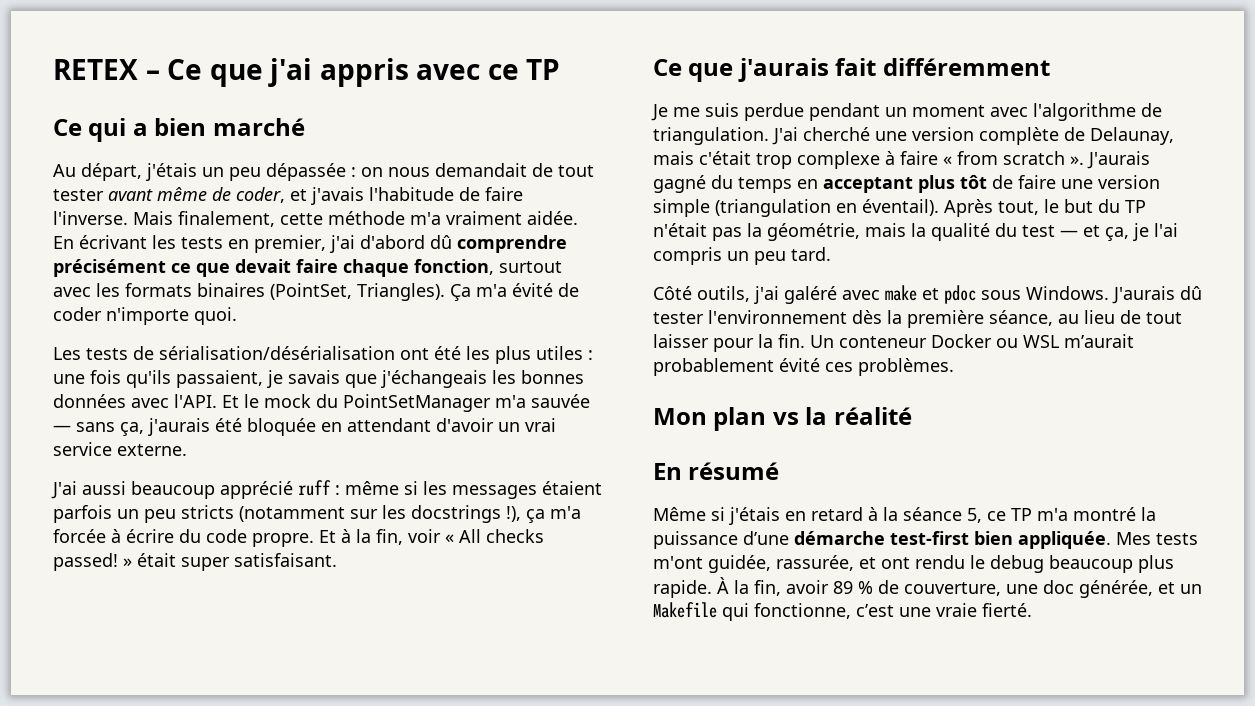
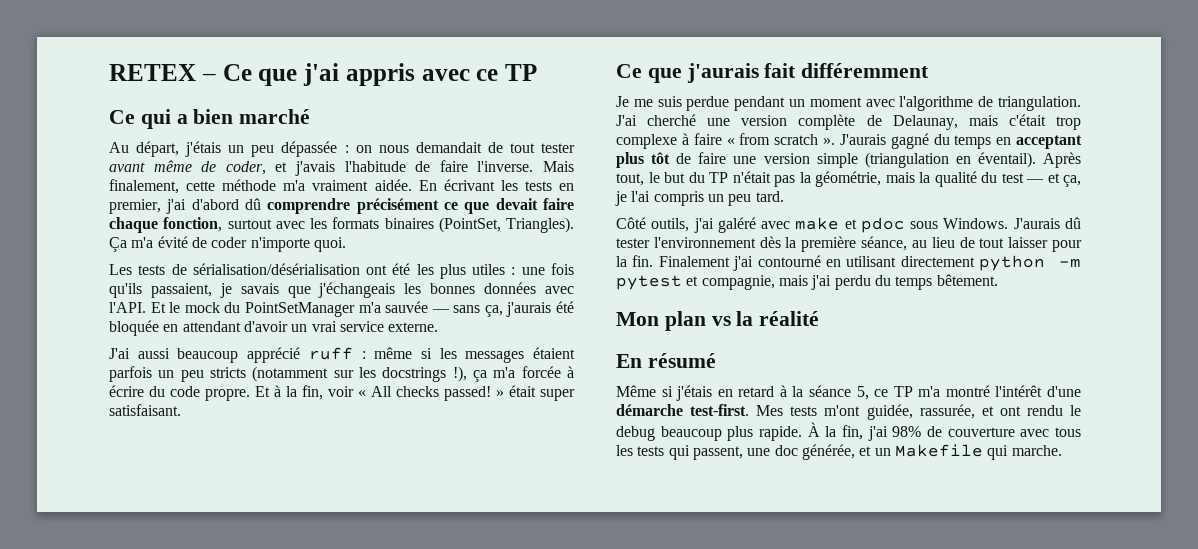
- Un conteneur Docker ou WSL m’aurait probablement évité ces problèmes.
+ Finalement j'ai contourné en utilisant directement python -m pytest et compagnie, mais j'ai perdu du temps bêtement.
- Même si j'étais en retard à la séance 5, ce TP m'a montré la puissance d’une démarche test-first bien appliquée.
+ Même si j'étais en retard à la séance 5, ce TP m'a montré l'intérêt d'une démarche test-first.
- À la fin, avoir 89 % de couverture, une doc générée, et un Makefile qui fonctionne, c’est une vraie fierté.
+ À la fin, j'ai 98% de couverture avec tous les tests qui passent, une doc générée, et un Makefile qui marche.

